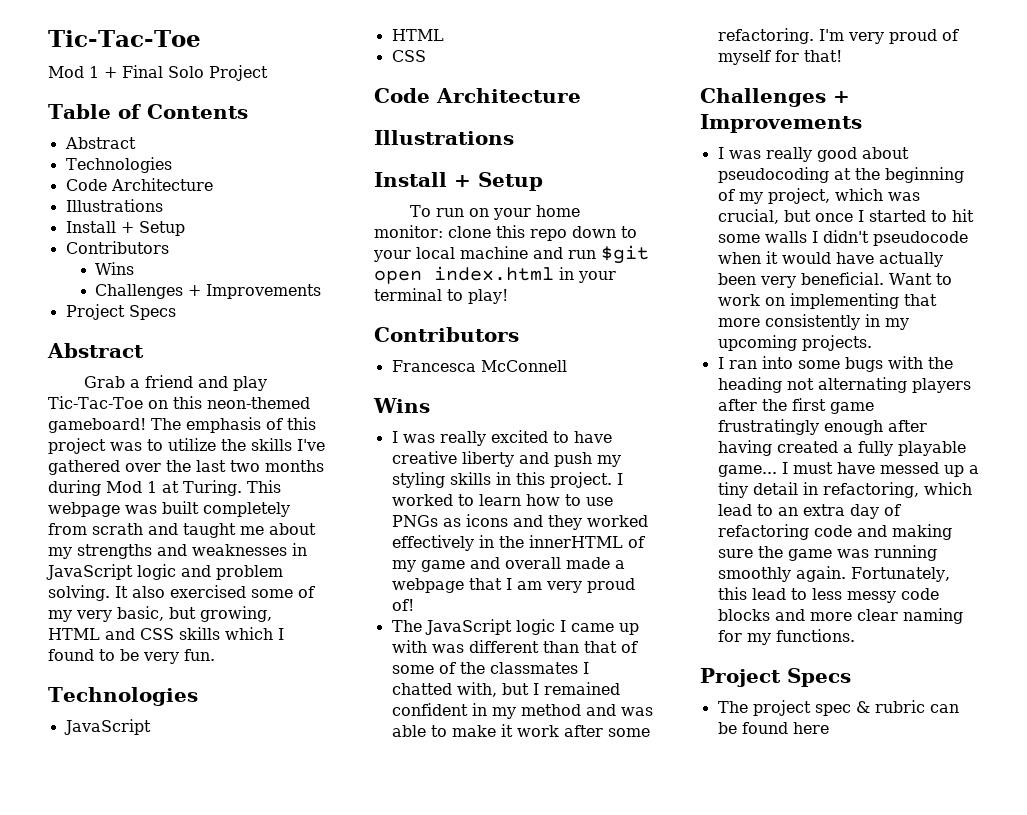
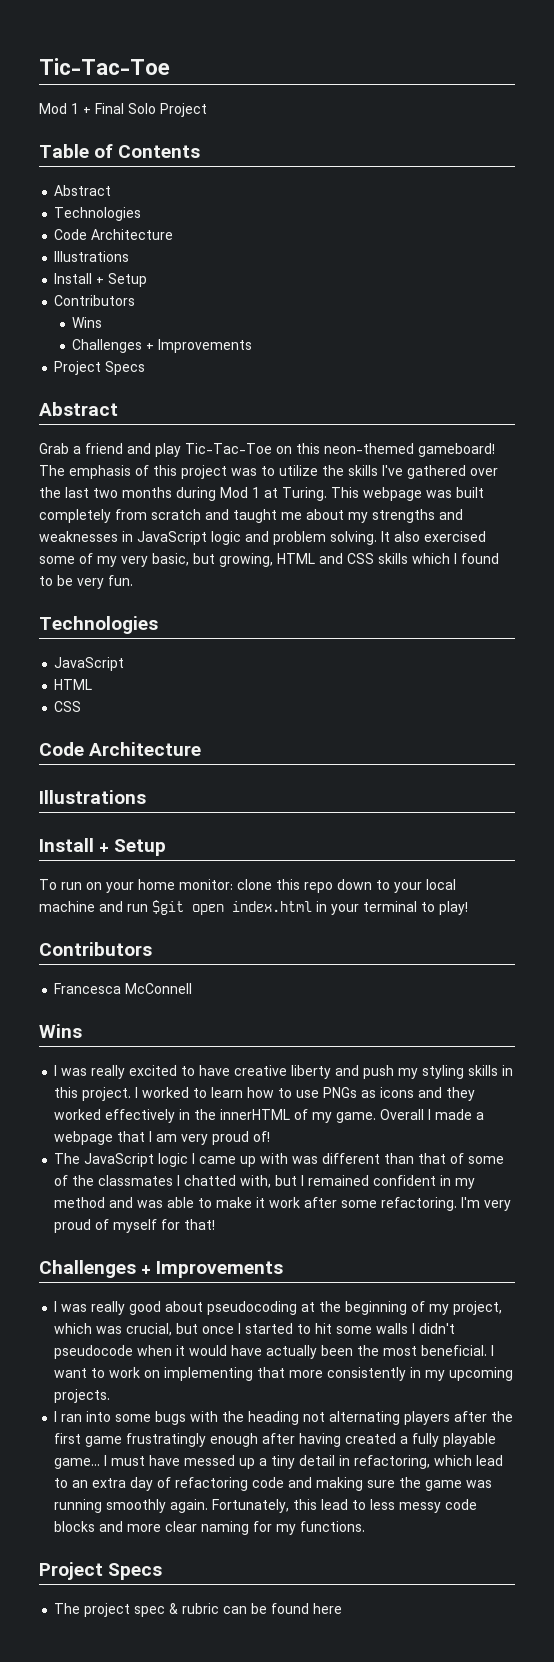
- This webpage was built completely from scrath and taught me about my strengths and weaknesses in JavaScript logic and problem solving.
+ This webpage was built completely from scratch and taught me about my strengths and weaknesses in JavaScript logic and problem solving.
- I worked to learn how to use PNGs as icons and they worked effectively in the innerHTML of my game and overall made a webpage that I am very proud of!
+ I worked to learn how to use PNGs as icons and they worked effectively in the innerHTML of my game. Overall I made a webpage that I am very proud of!
- I was really good about pseudocoding at the beginning of my project, which was crucial, but once I started to hit some walls I didn't pseudocode when it would have actually been very beneficial. Want to work on implementing that more consistently in my upcoming projects.
+ I was really good about pseudocoding at the beginning of my project, which was crucial, but once I started to hit some walls I didn't pseudocode when it would have actually been the most beneficial. I want to work on implementing that more consistently in my upcoming projects.

